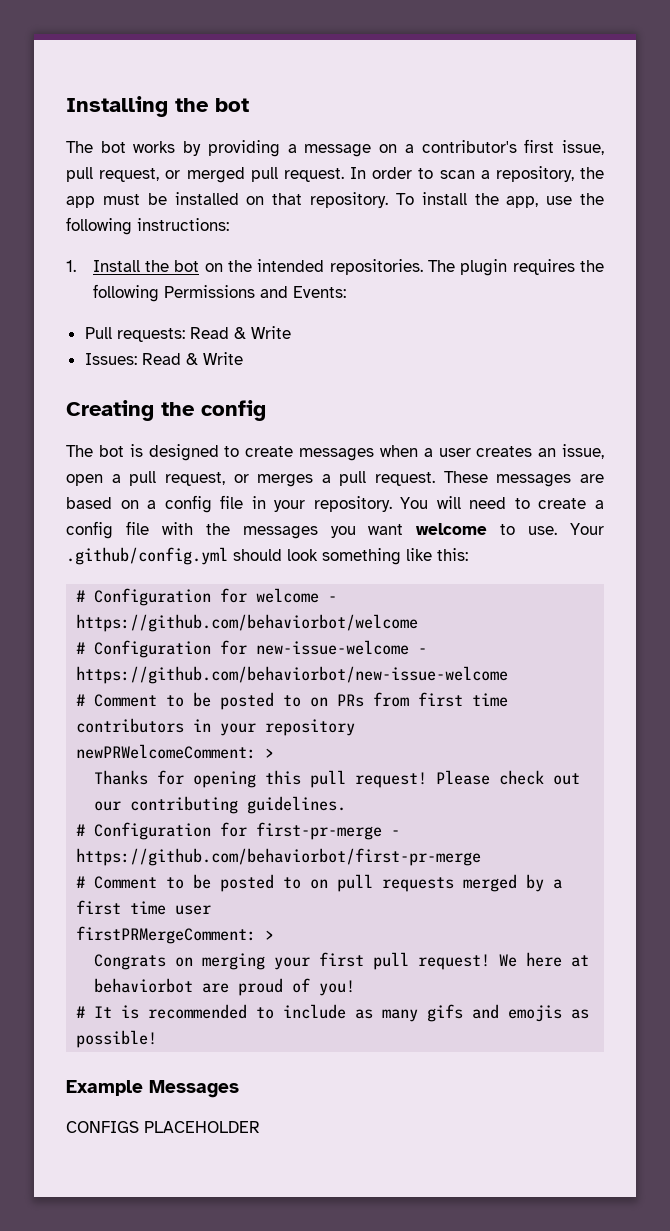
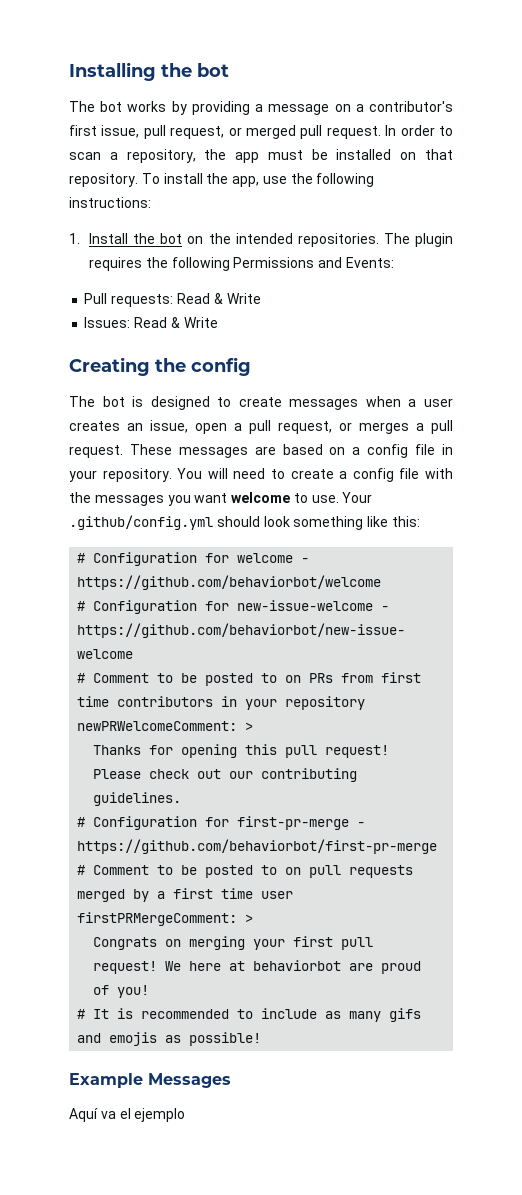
- CONFIGS PLACEHOLDER
+ Aquí va el ejemplo

